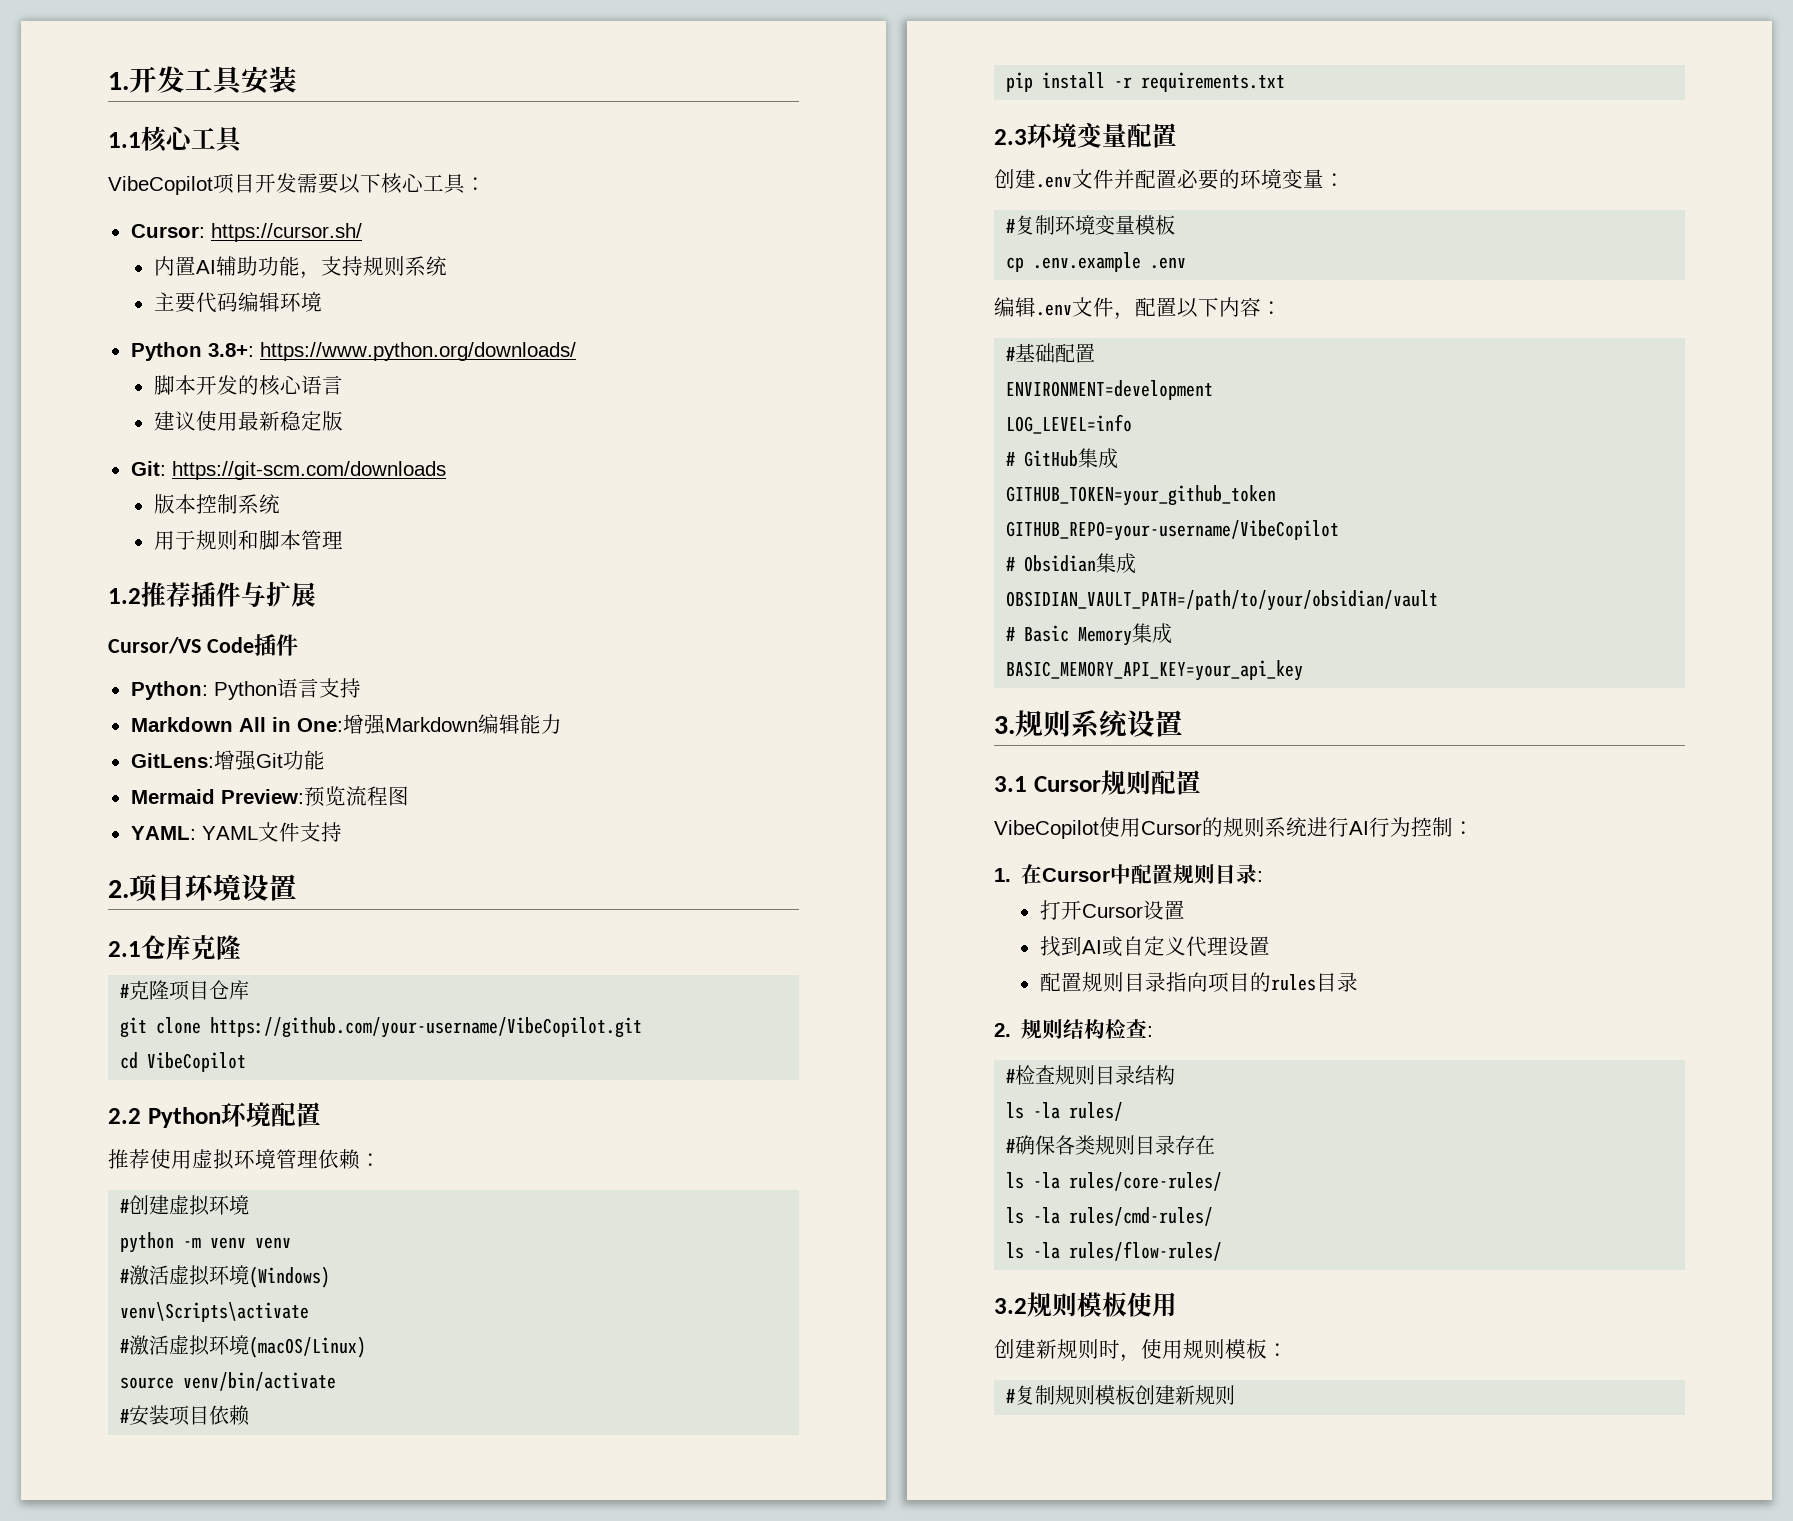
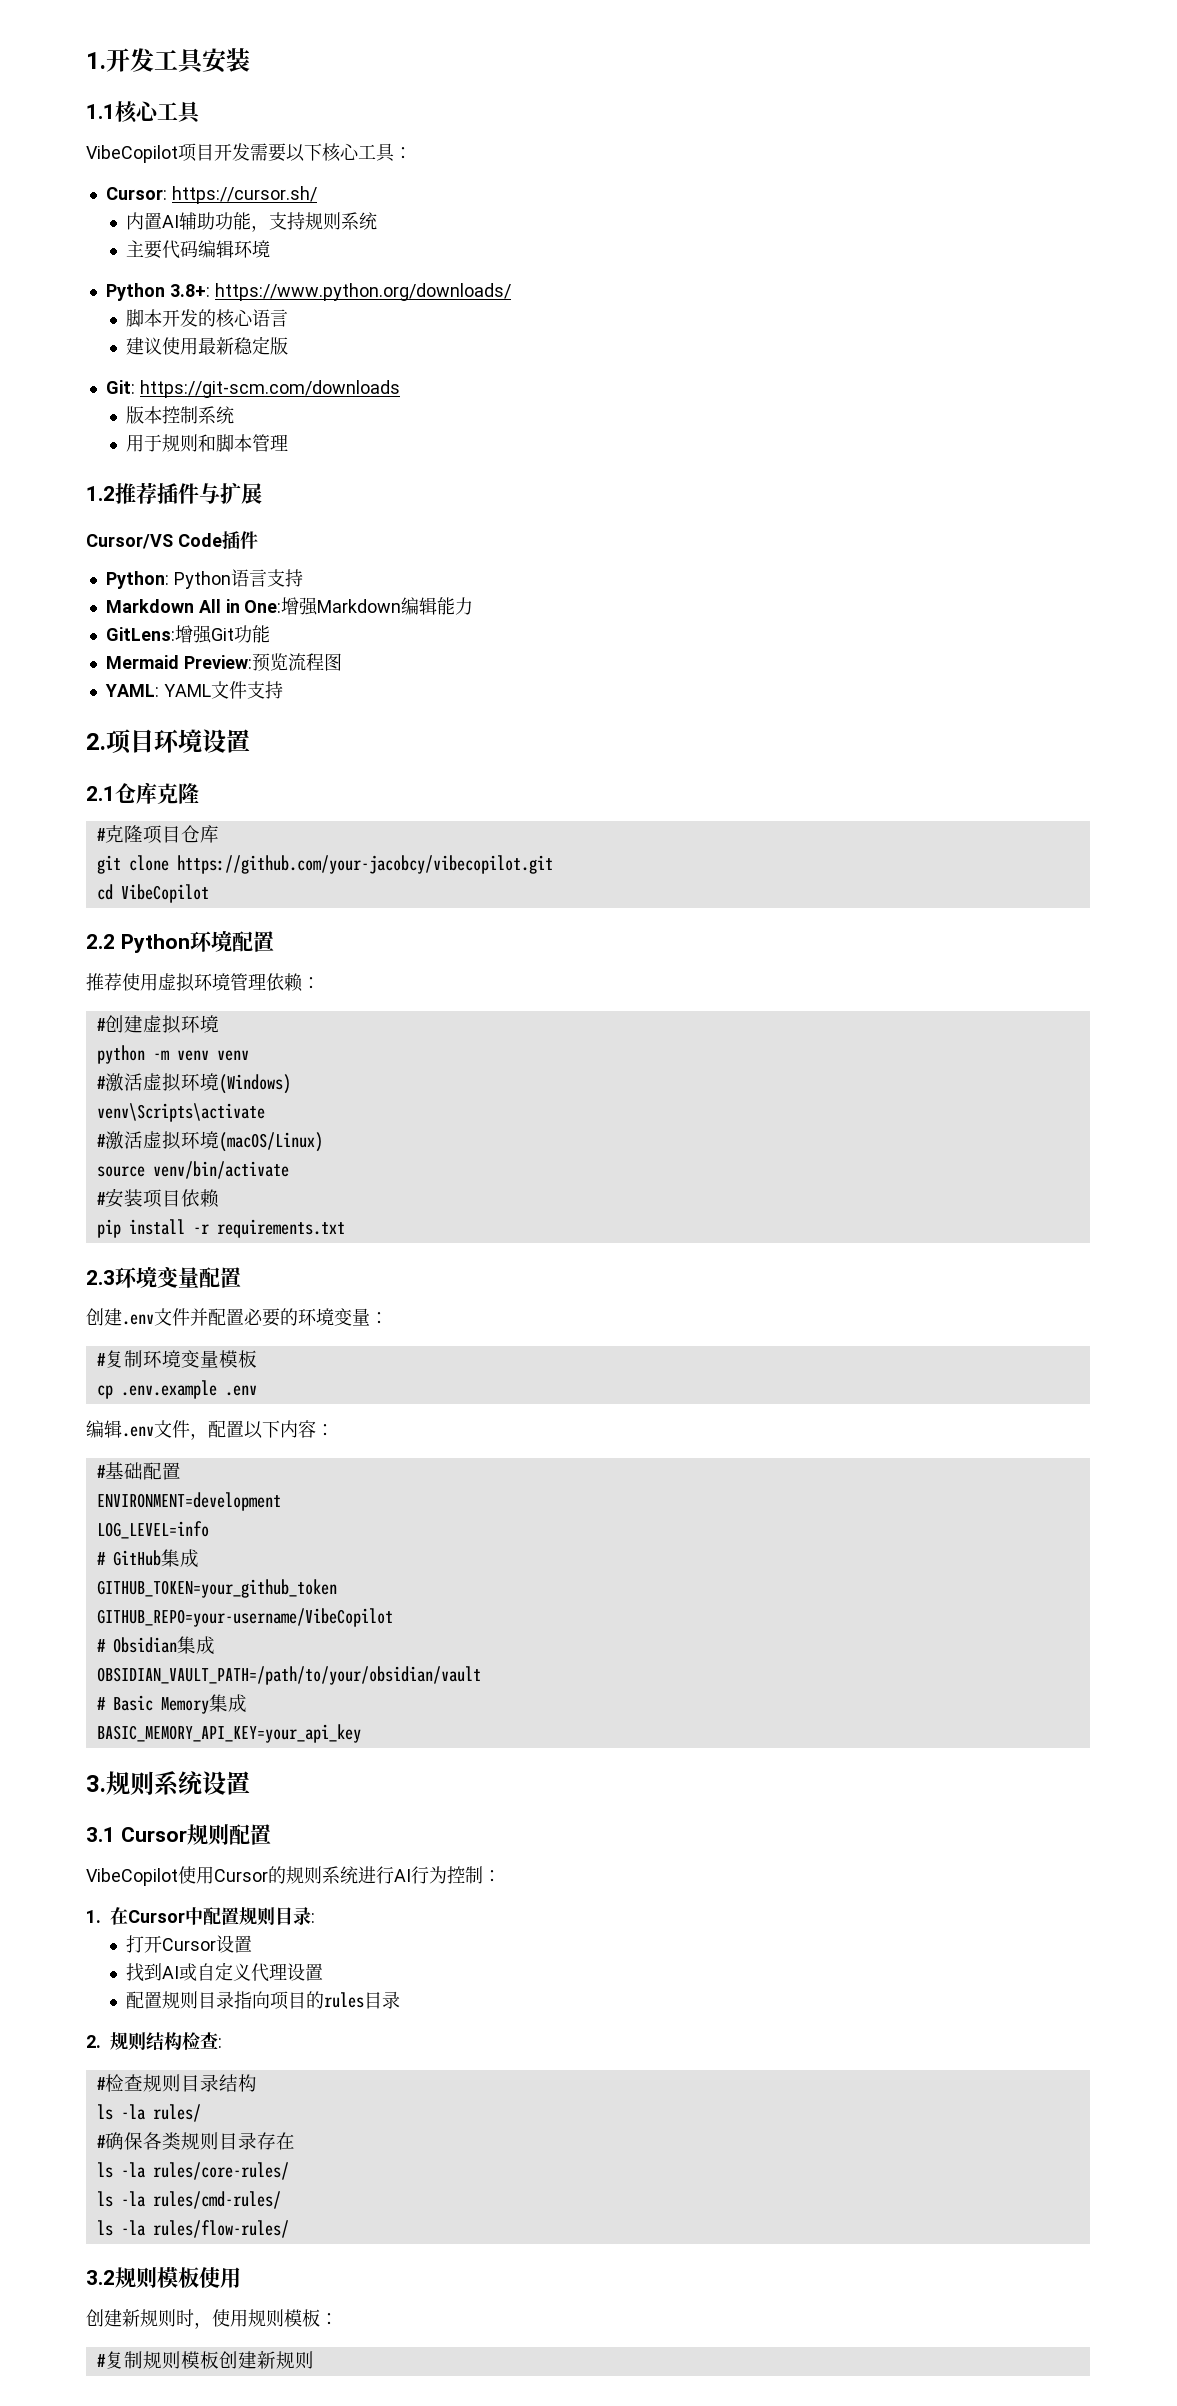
- git clone https://github.com/your-username/VibeCopilot.git
+ git clone https://github.com/your-jacobcy/vibecopilot.git

